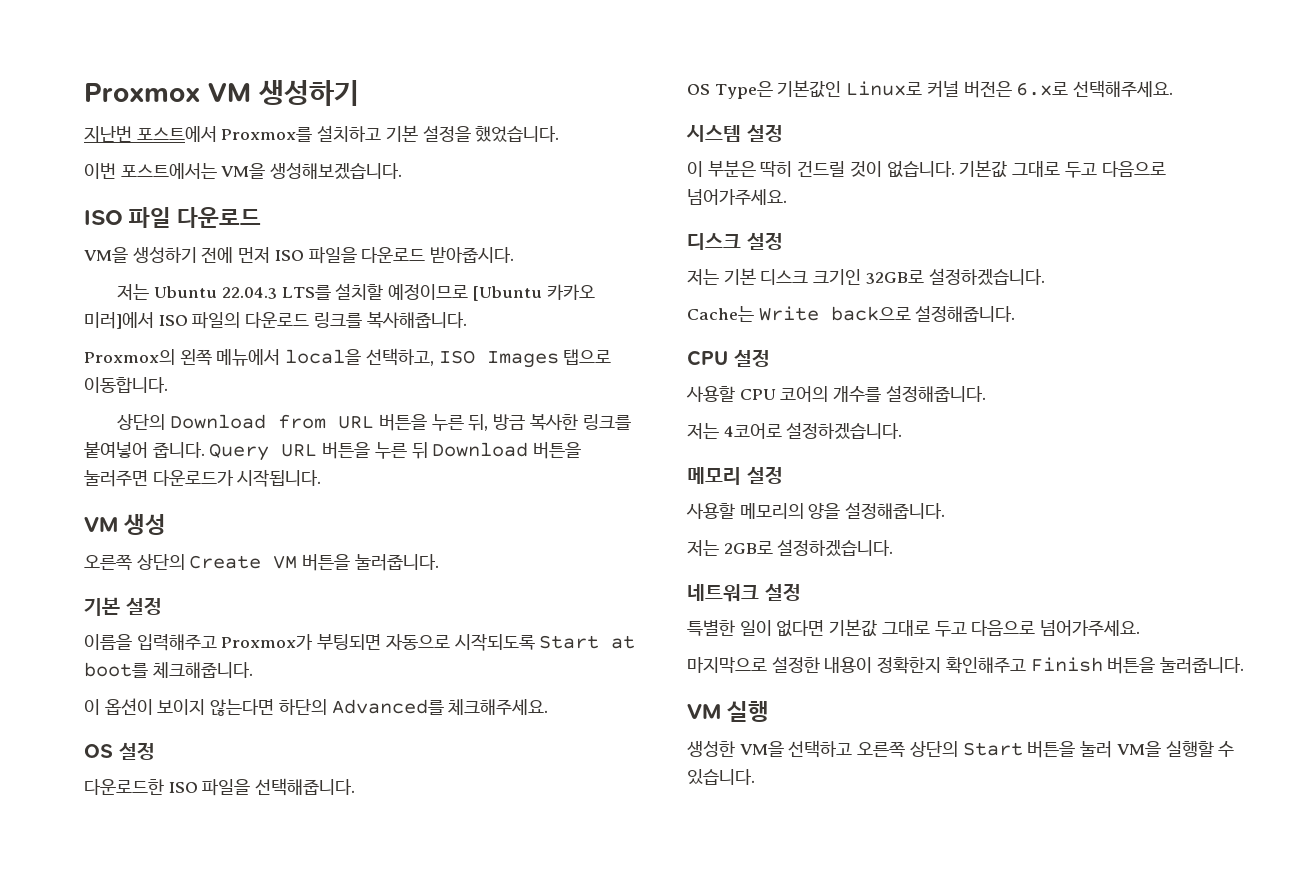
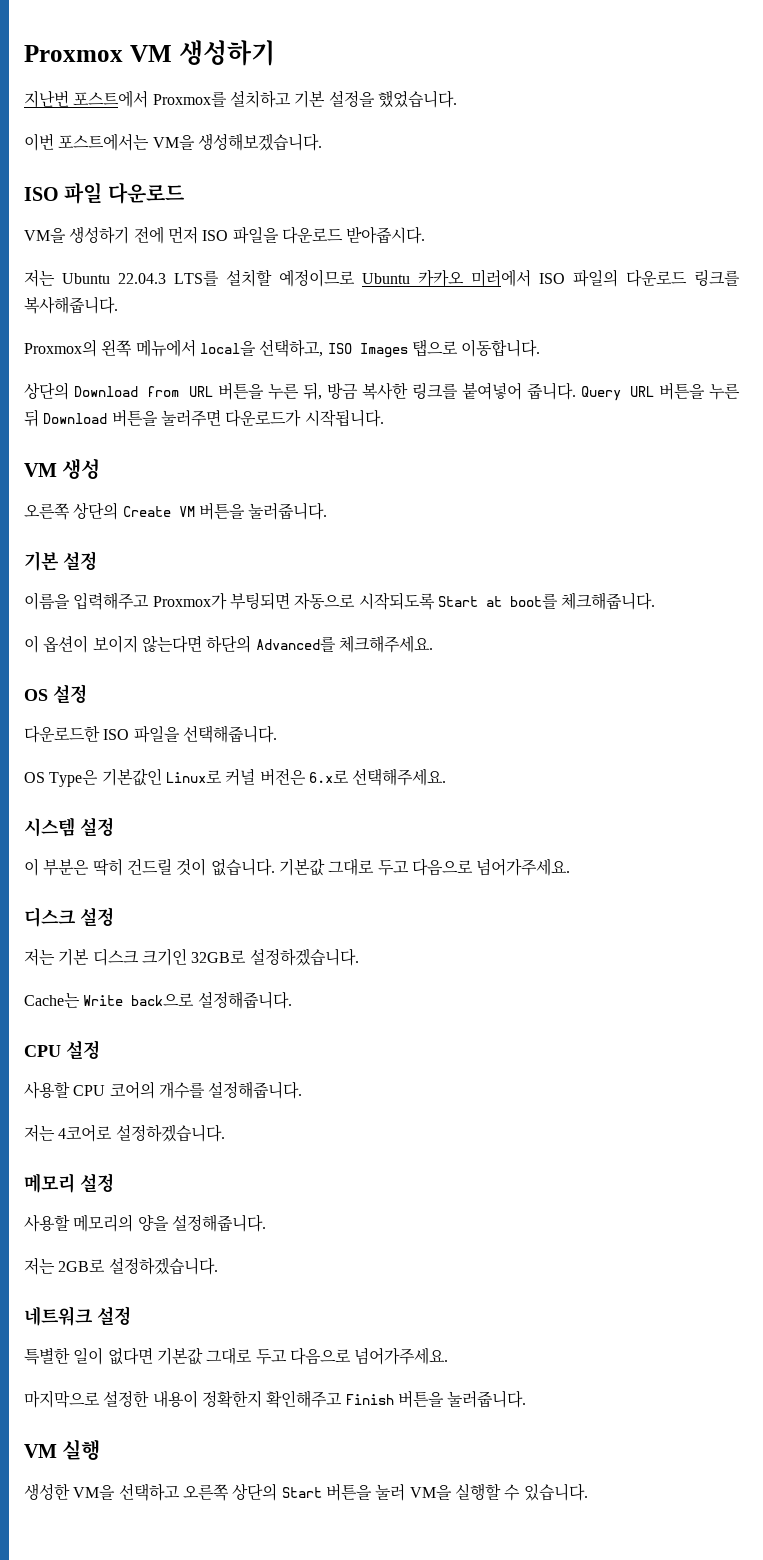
- 저는 Ubuntu 22.04.3 LTS를 설치할 예정이므로 [Ubuntu 카카오 미러]에서 ISO 파일의 다운로드 링크를 복사해줍니다.
+ 저는 Ubuntu 22.04.3 LTS를 설치할 예정이므로 Ubuntu 카카오 미러에서 ISO 파일의 다운로드 링크를 복사해줍니다.

